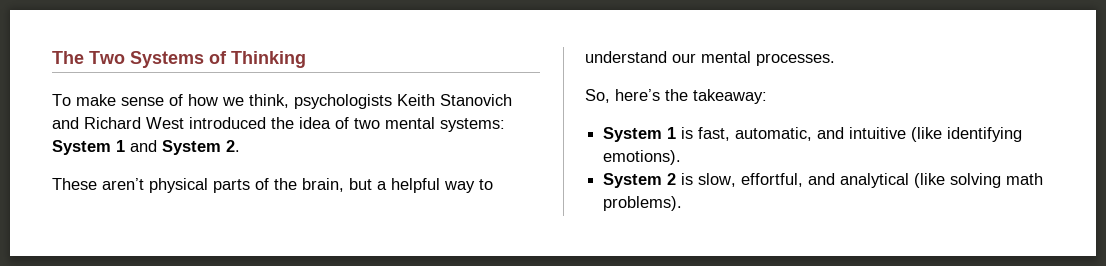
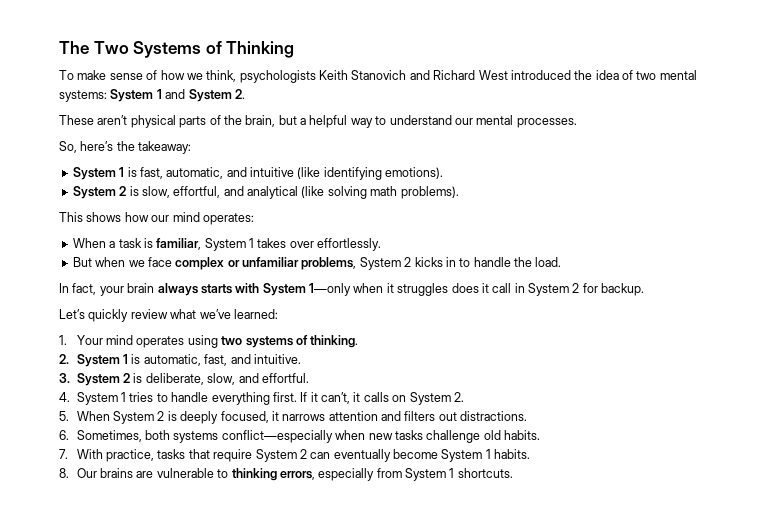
+ This shows how our mind operates:
+ When a task is familiar, System 1 takes over effortlessly.
+ But when we face complex or unfamiliar problems, System 2 kicks in to handle the load.
+ In fact, your brain always starts with System 1—only when it struggles does it call in System 2 for backup.
+ Let’s quickly review what we’ve learned:
+ 1. Your mind operates using two systems of thinking.
+ 2. System 1 is automatic, fast, and intuitive.
+ 3. System 2 is deliberate, slow, and effortful.
+ 4. System 1 tries to handle everything first. If it can’t, it calls on System 2.
+ 5. When System 2 is deeply focused, it narrows attention and filters out distractions.
+ 6. Sometimes, both systems conflict—especially when new tasks challenge old habits.
+ 7. With practice, tasks that require System 2 can eventually become System 1 habits.
+ 8. Our brains are vulnerable to thinking errors, especially from System 1 shortcuts.

